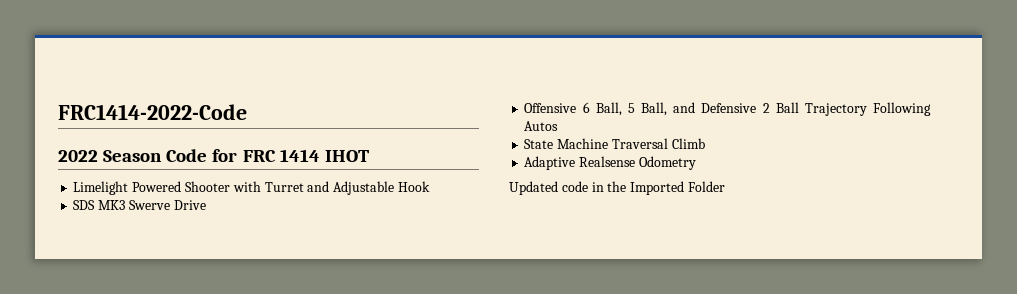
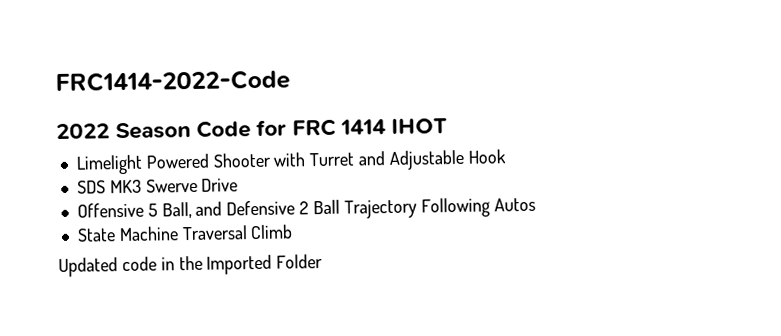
- Offensive 6 Ball, 5 Ball, and Defensive 2 Ball Trajectory Following Autos
+ Offensive 5 Ball, and Defensive 2 Ball Trajectory Following Autos
- Adaptive Realsense Odometry

